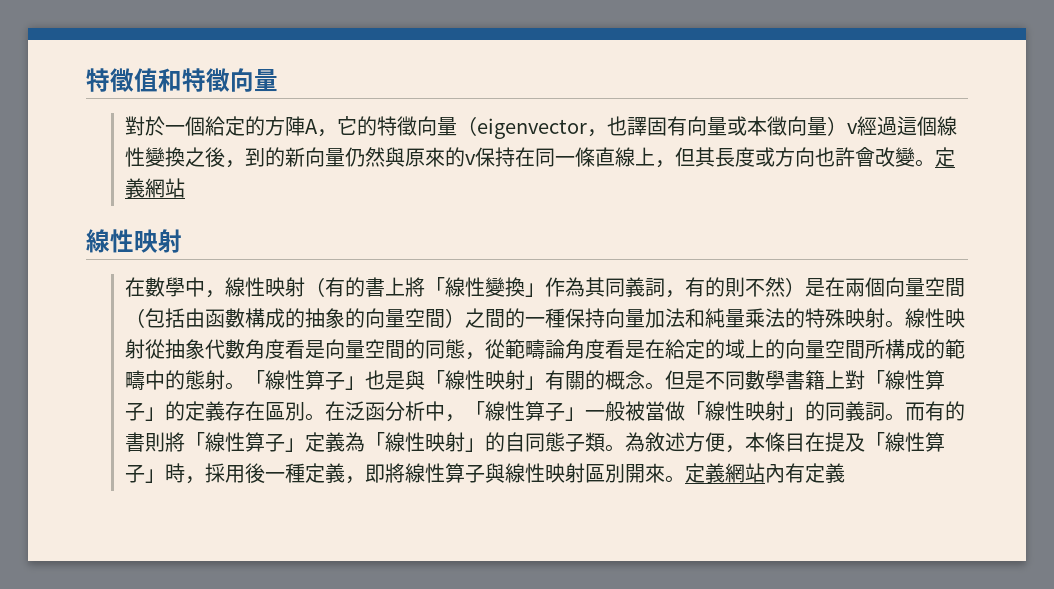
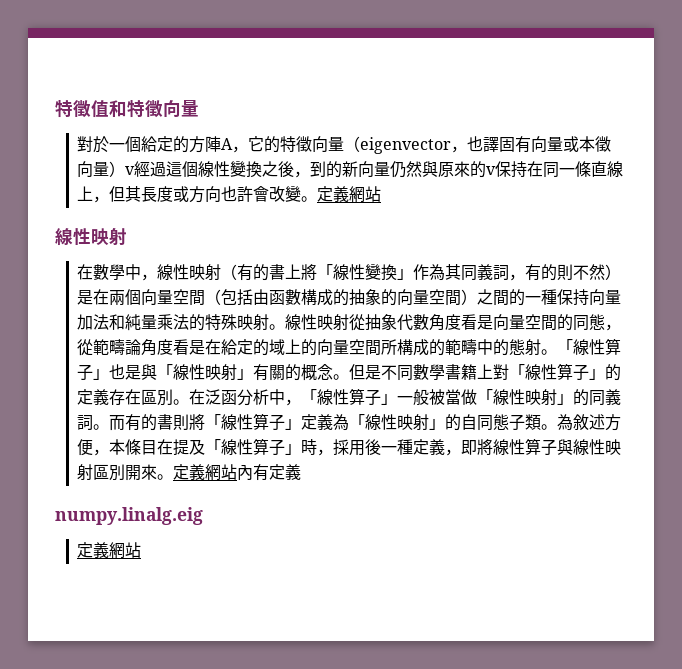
+ numpy.linalg.eig
+ 定義網站

